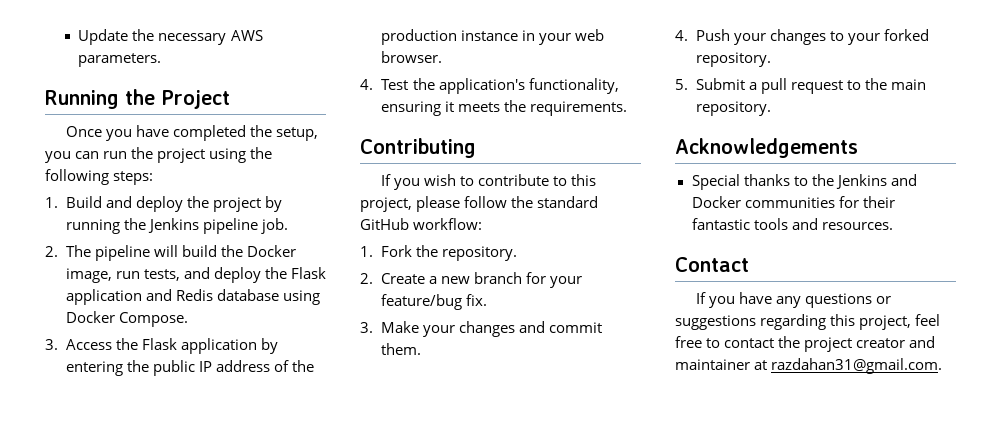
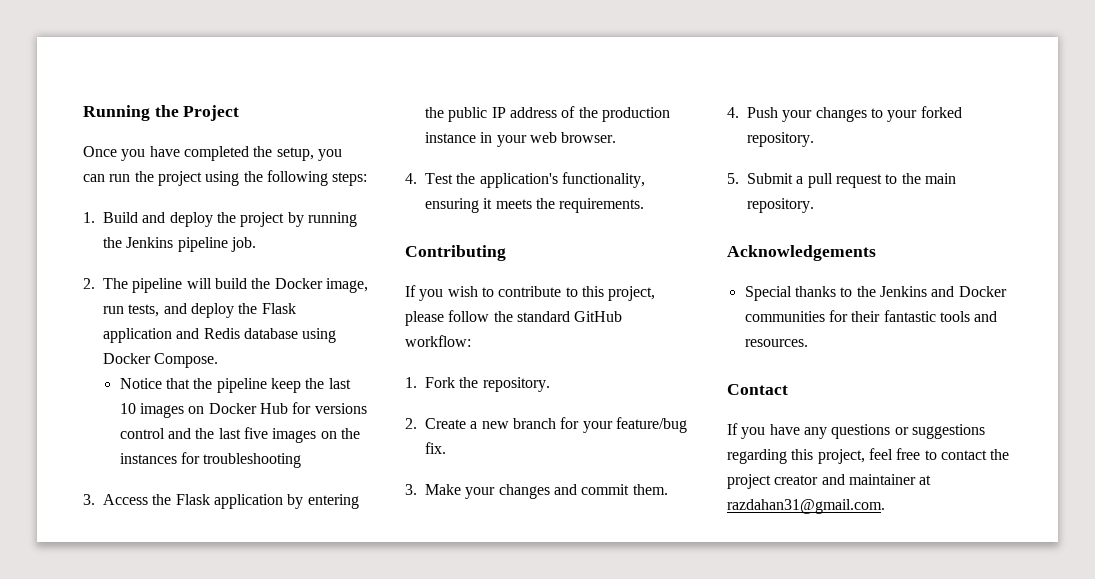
- Update the necessary AWS parameters.
+ Notice that the pipeline keep the last 10 images on Docker Hub for versions control and the last five images on the instances for troubleshooting

